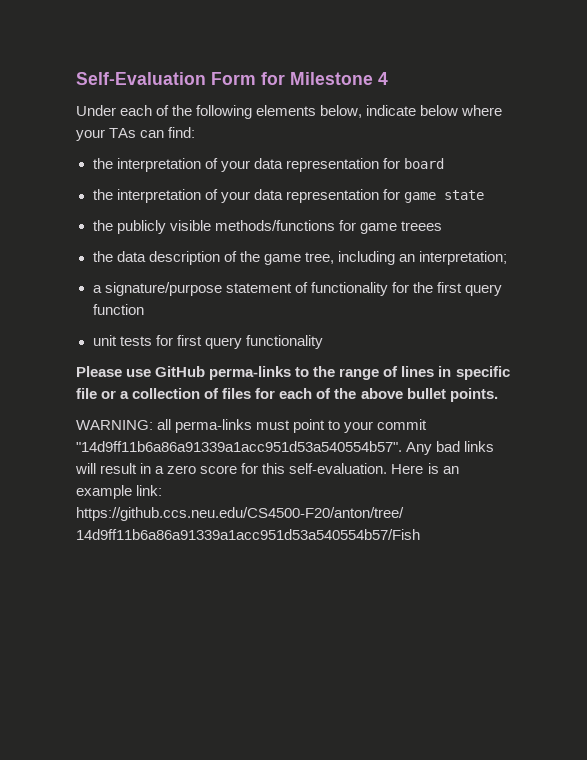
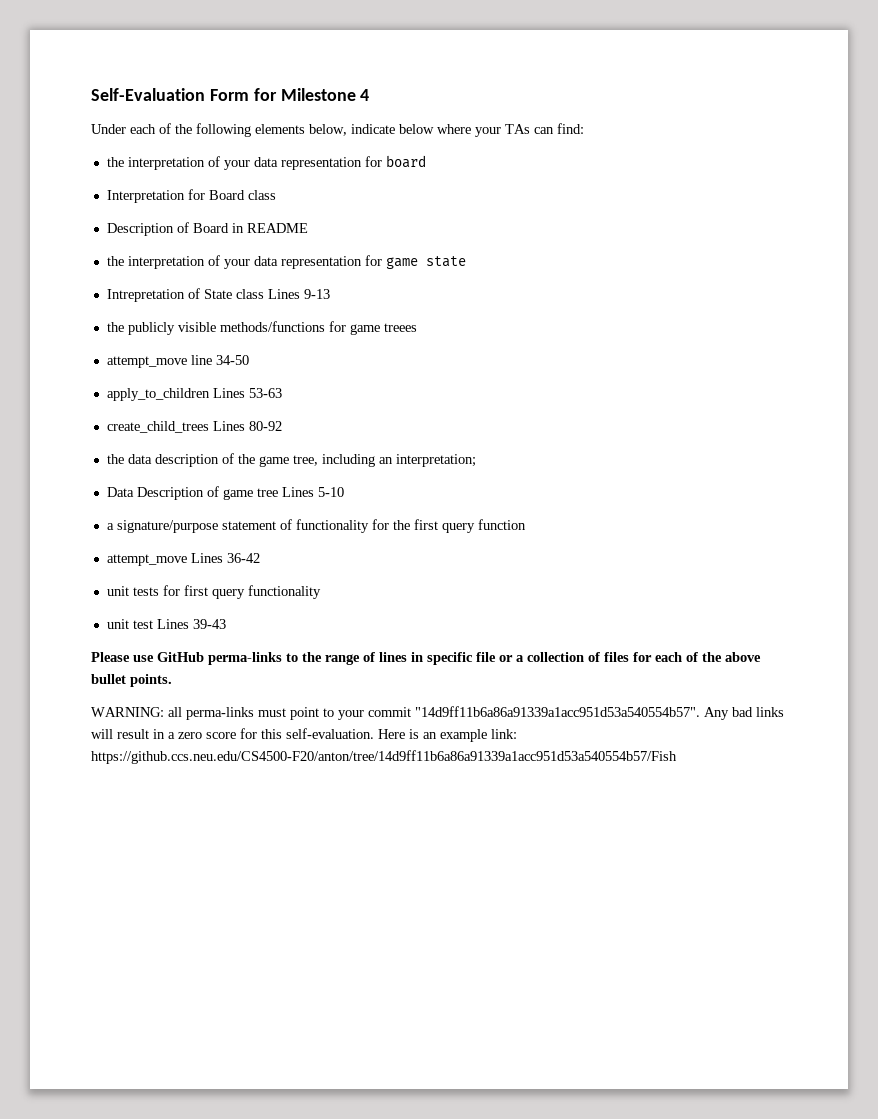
+ Interpretation for Board class
+ Description of Board in README
+ Intrepretation of State class Lines 9-13
+ attempt_move line 34-50
+ apply_to_children Lines 53-63
+ create_child_trees Lines 80-92
+ Data Description of game tree Lines 5-10
+ attempt_move Lines 36-42
+ unit test Lines 39-43

